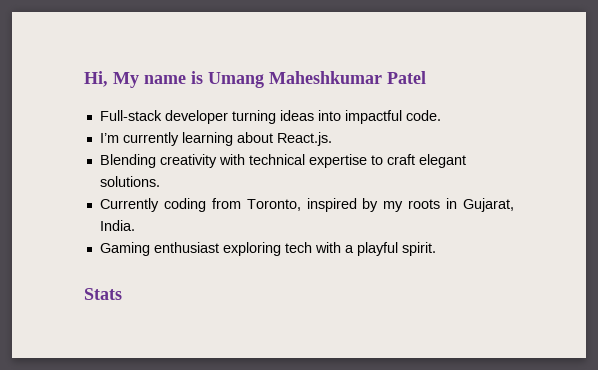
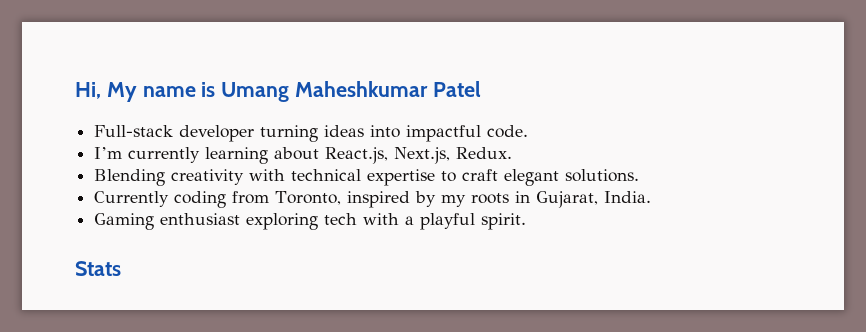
- I’m currently learning about React.js.
+ I’m currently learning about React.js, Next.js, Redux.

